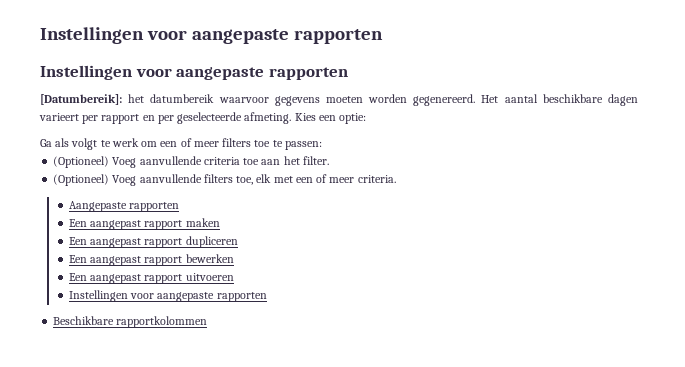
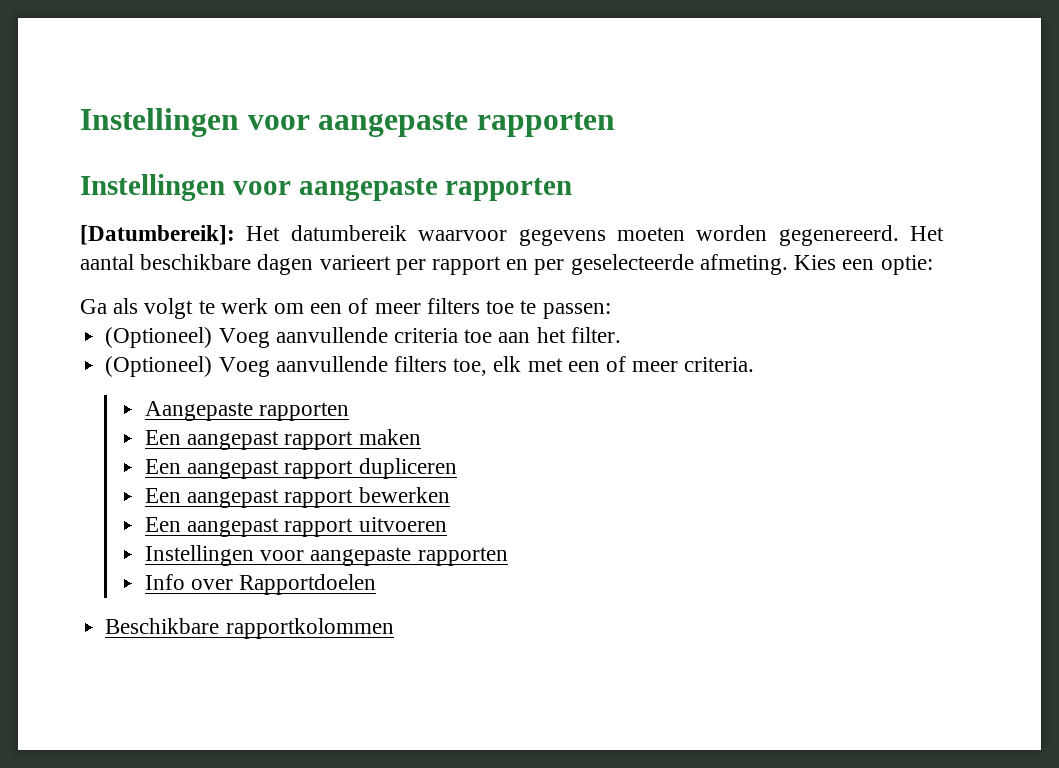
- [Datumbereik]: het datumbereik waarvoor gegevens moeten worden gegenereerd.
+ [Datumbereik]: Het datumbereik waarvoor gegevens moeten worden gegenereerd.
+ Info over Rapportdoelen

